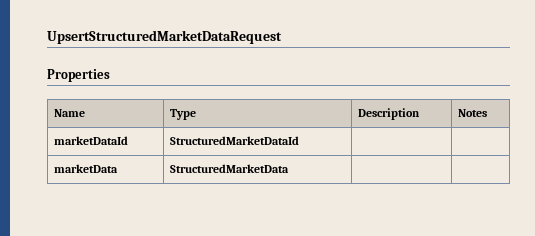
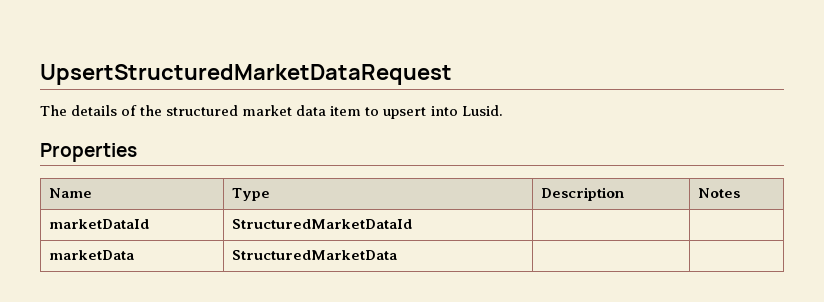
+ The details of the structured market data item to upsert into Lusid.

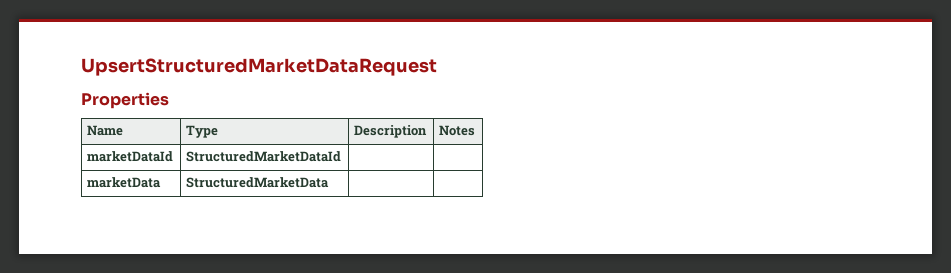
- The details of the structured market data item to upsert into Lusid.

